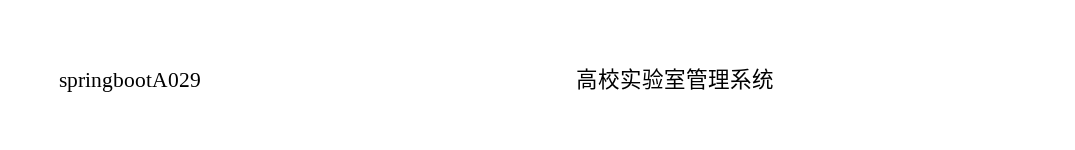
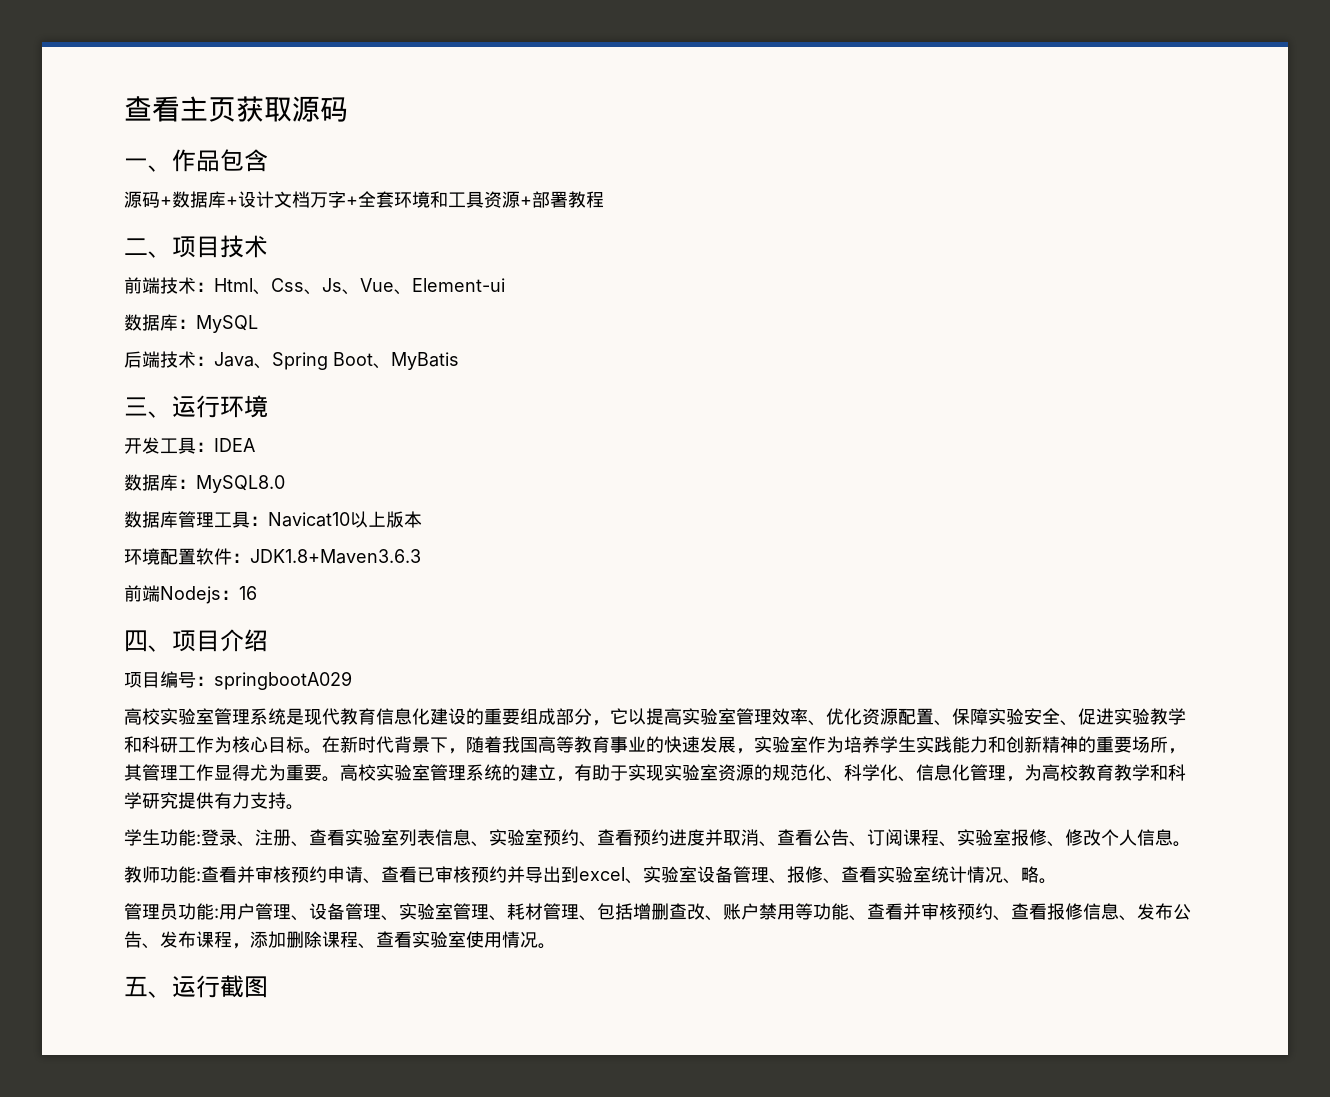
- springbootA029
+ 查看主页获取源码
+ 一、作品包含
+ 源码+数据库+设计文档万字+全套环境和工具资源+部署教程
+ 二、项目技术
+ 前端技术：Html、Css、Js、Vue、Element-ui
+ 数据库：MySQL
+ 后端技术：Java、Spring Boot、MyBatis
+ 三、运行环境
+ 开发工具：IDEA
+ 数据库：MySQL8.0
+ 数据库管理工具：Navicat10以上版本
+ 环境配置软件：JDK1.8+Maven3.6.3
+ 前端Nodejs：16
+ 四、项目介绍
+ 项目编号：springbootA029
- 高校实验室管理系统
+ 高校实验室管理系统是现代教育信息化建设的重要组成部分，它以提高实验室管理效率、优化资源配置、保障实验安全、促进实验教学和科研工作为核心目标。在新时代背景下，随着我国高等教育事业的快速发展，实验室作为培养学生实践能力和创新精神的重要场所，其管理工作显得尤为重要。高校实验室管理系统的建立，有助于实现实验室资源的规范化、科学化、信息化管理，为高校教育教学和科学研究提供有力支持。
+ 学生功能:登录、注册、查看实验室列表信息、实验室预约、查看预约进度并取消、查看公告、订阅课程、实验室报修、修改个人信息。
+ 教师功能:查看并审核预约申请、查看已审核预约并导出到excel、实验室设备管理、报修、查看实验室统计情况、略。
+ 管理员功能:用户管理、设备管理、实验室管理、耗材管理、包括增删查改、账户禁用等功能、查看并审核预约、查看报修信息、发布公告、发布课程，添加删除课程、查看实验室使用情况。
+ 五、运行截图

